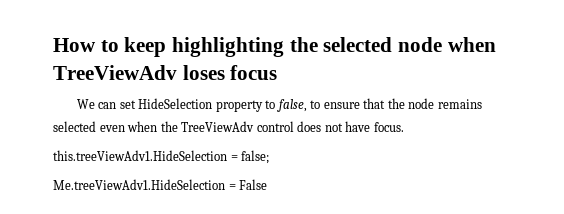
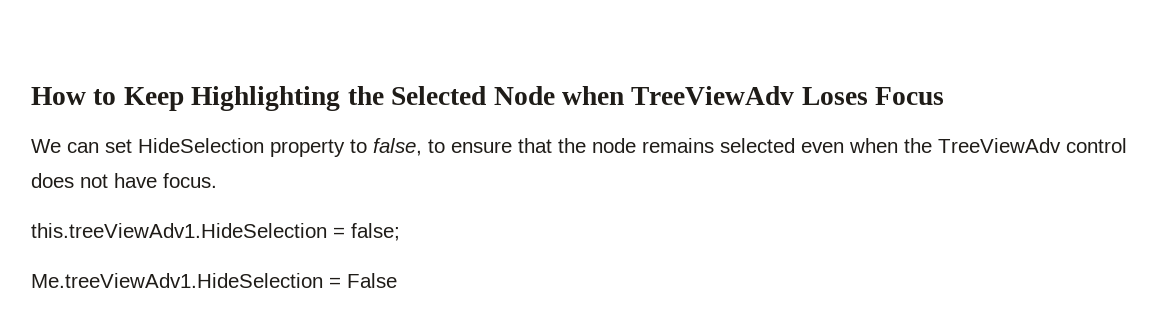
- How to keep highlighting the selected node when TreeViewAdv loses focus
+ How to Keep Highlighting the Selected Node when TreeViewAdv Loses Focus

